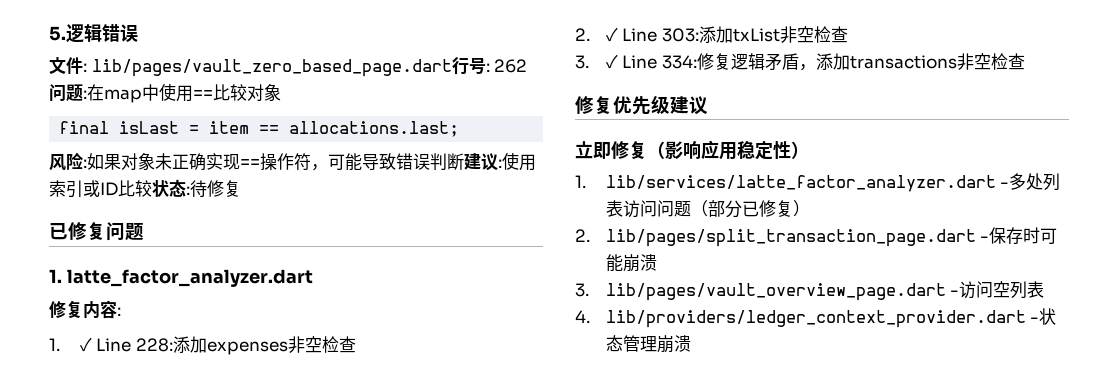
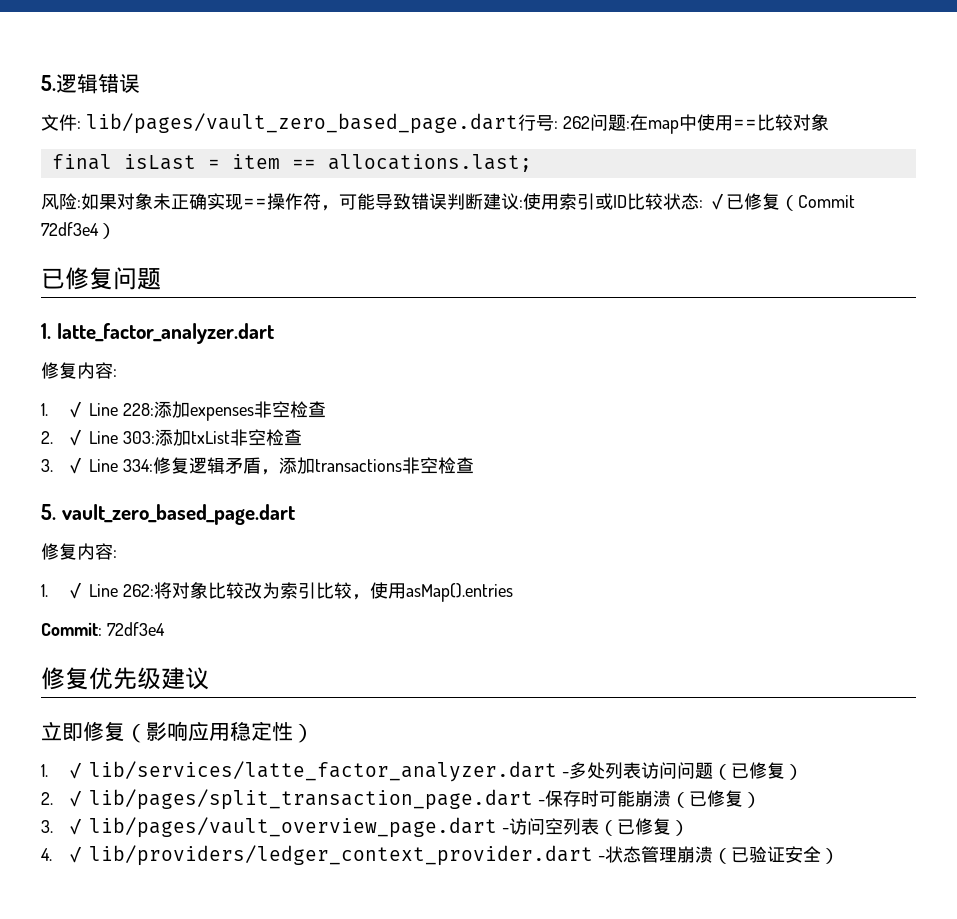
- 风险:如果对象未正确实现==操作符，可能导致错误判断建议:使用索引或ID比较状态:待修复
+ 风险:如果对象未正确实现==操作符，可能导致错误判断建议:使用索引或ID比较状态: ✓已修复（Commit 72df3e4）
+ 5. vault_zero_based_page.dart
+ 修复内容:
+ 1. ✓ Line 262:将对象比较改为索引比较，使用asMap().entries
+ Commit: 72df3e4
- 1. lib/services/latte_factor_analyzer.dart -多处列表访问问题（部分已修复）
+ 1. ✓ lib/services/latte_factor_analyzer.dart -多处列表访问问题（已修复）
- 2. lib/pages/split_transaction_page.dart -保存时可能崩溃
- 3. lib/pages/vault_overview_page.dart -访问空列表
+ 2. ✓ lib/pages/split_transaction_page.dart -保存时可能崩溃（已修复）
+ 3. ✓ lib/pages/vault_overview_page.dart -访问空列表（已修复）
- 4. lib/providers/ledger_context_provider.dart -状态管理崩溃
+ 4. ✓ lib/providers/ledger_context_provider.dart -状态管理崩溃（已验证安全）

